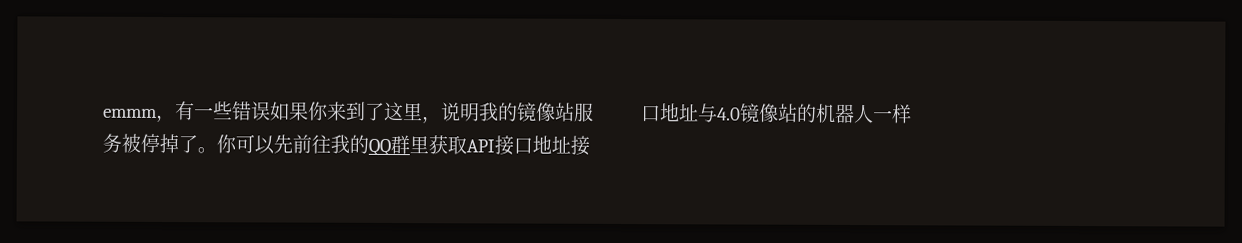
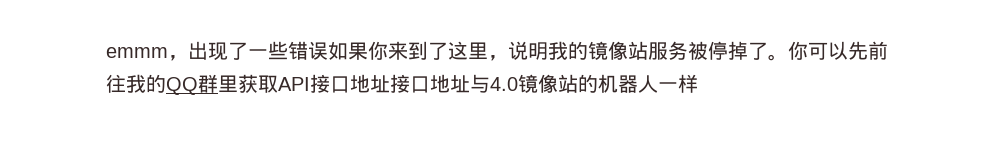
- emmm，有一些错误如果你来到了这里，说明我的镜像站服务被停掉了。
+ emmm，出现了一些错误如果你来到了这里，说明我的镜像站服务被停掉了。

